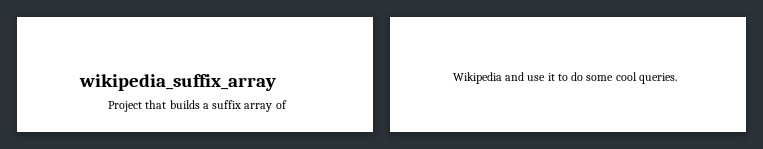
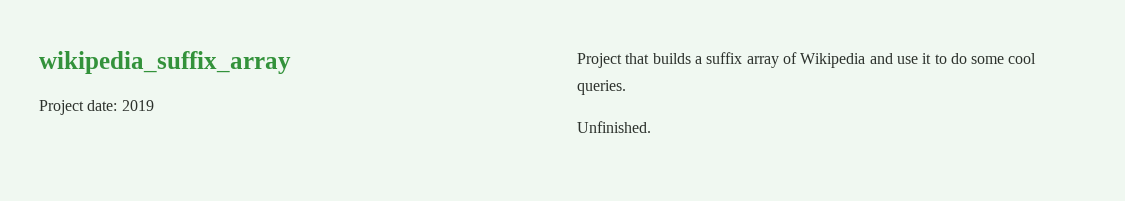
+ Project date: 2019
+ Unfinished.

